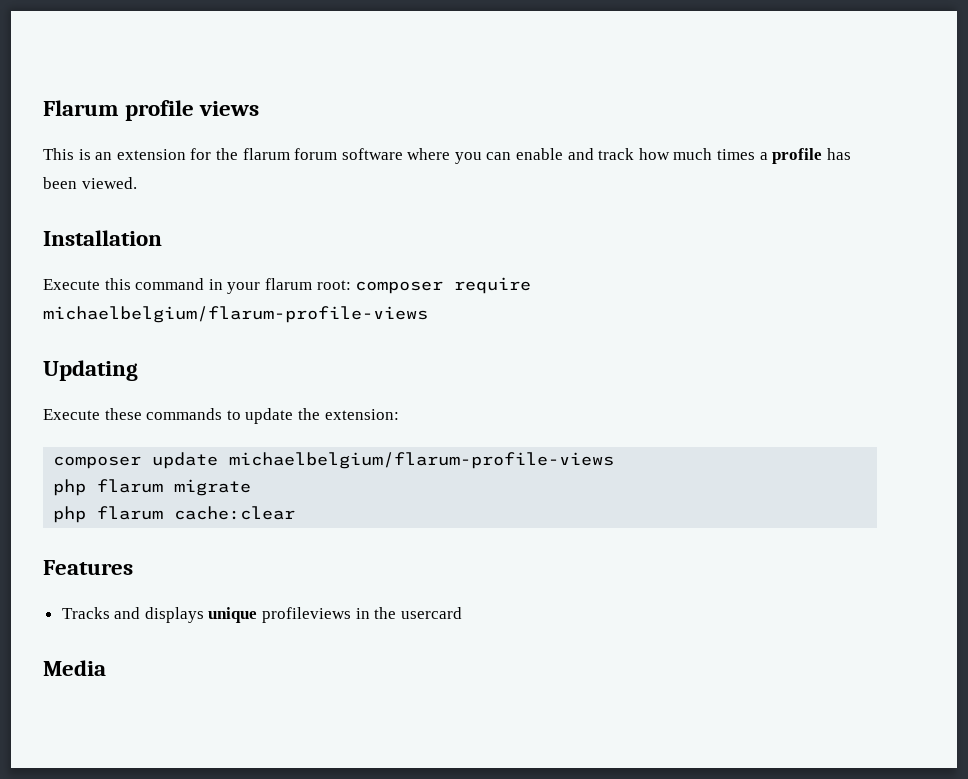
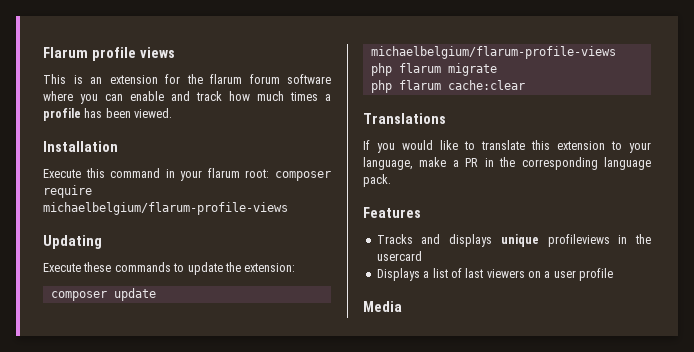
+ Translations
+ If you would like to translate this extension to your language, make a PR in the corresponding language pack.
+ Displays a list of last viewers on a user profile

